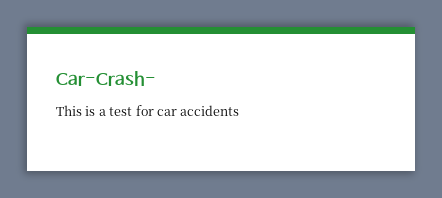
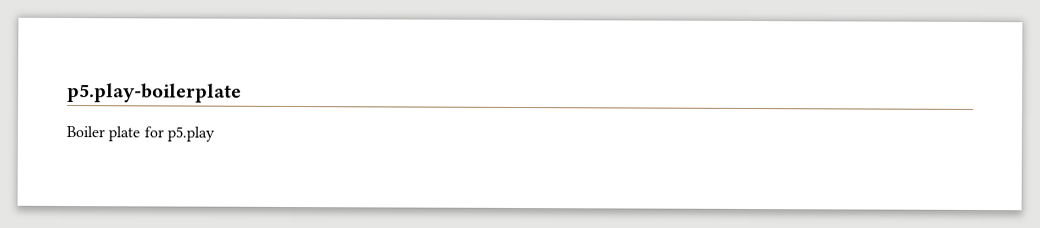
- Car-Crash-
- This is a test for car accidents
+ p5.play-boilerplate
+ Boiler plate for p5.play

